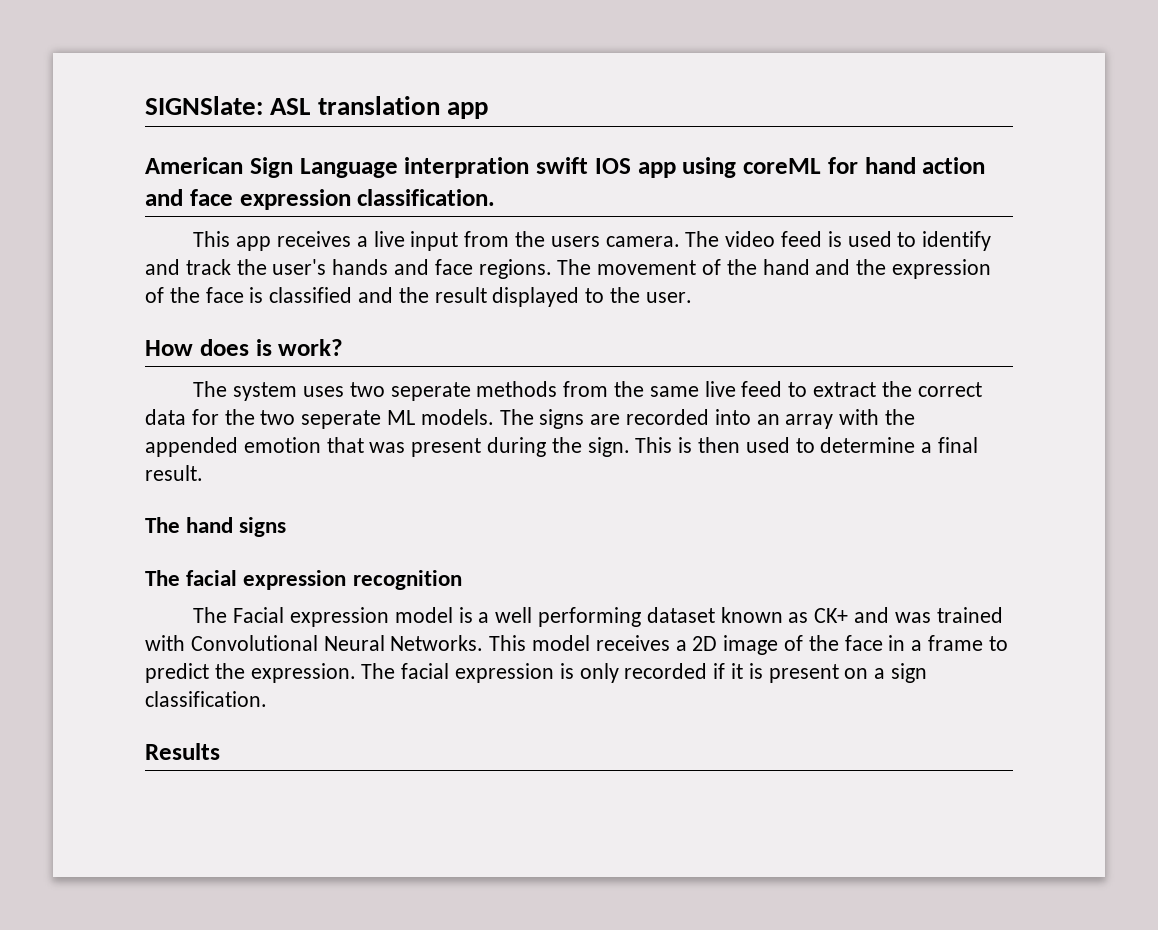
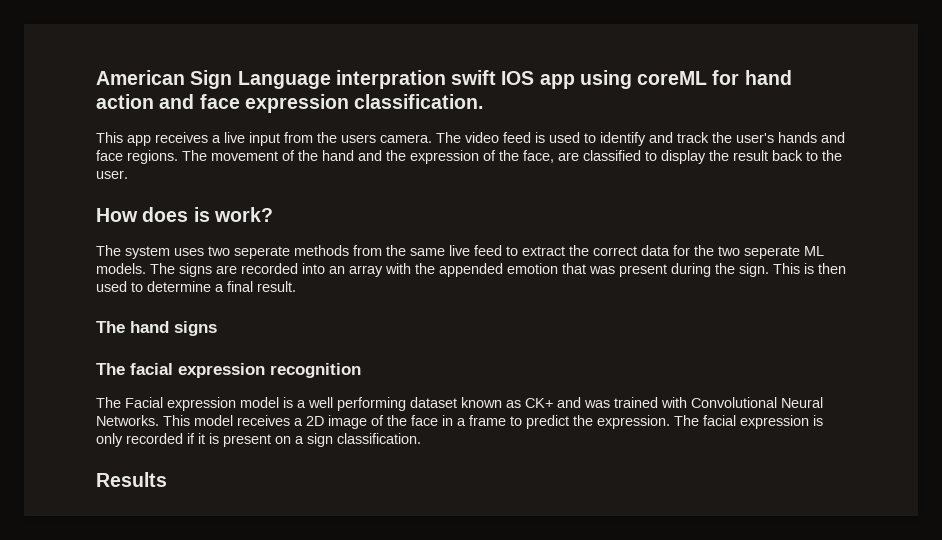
- SIGNSlate: ASL translation app
- The movement of the hand and the expression of the face is classified and the result displayed to the user.
+ The movement of the hand and the expression of the face, are classified to display the result back to the user.

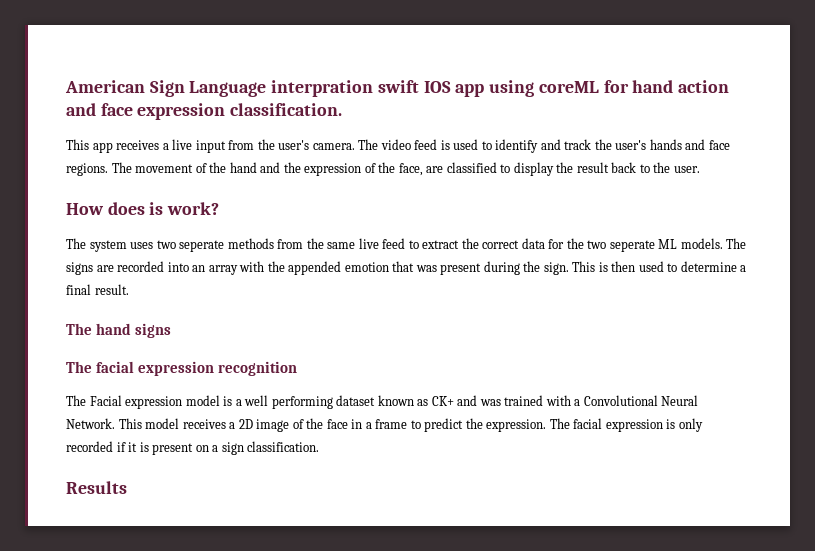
- This app receives a live input from the users camera.
+ This app receives a live input from the user's camera.
- The Facial expression model is a well performing dataset known as CK+ and was trained with Convolutional Neural Networks.
+ The Facial expression model is a well performing dataset known as CK+ and was trained with a Convolutional Neural Network.

